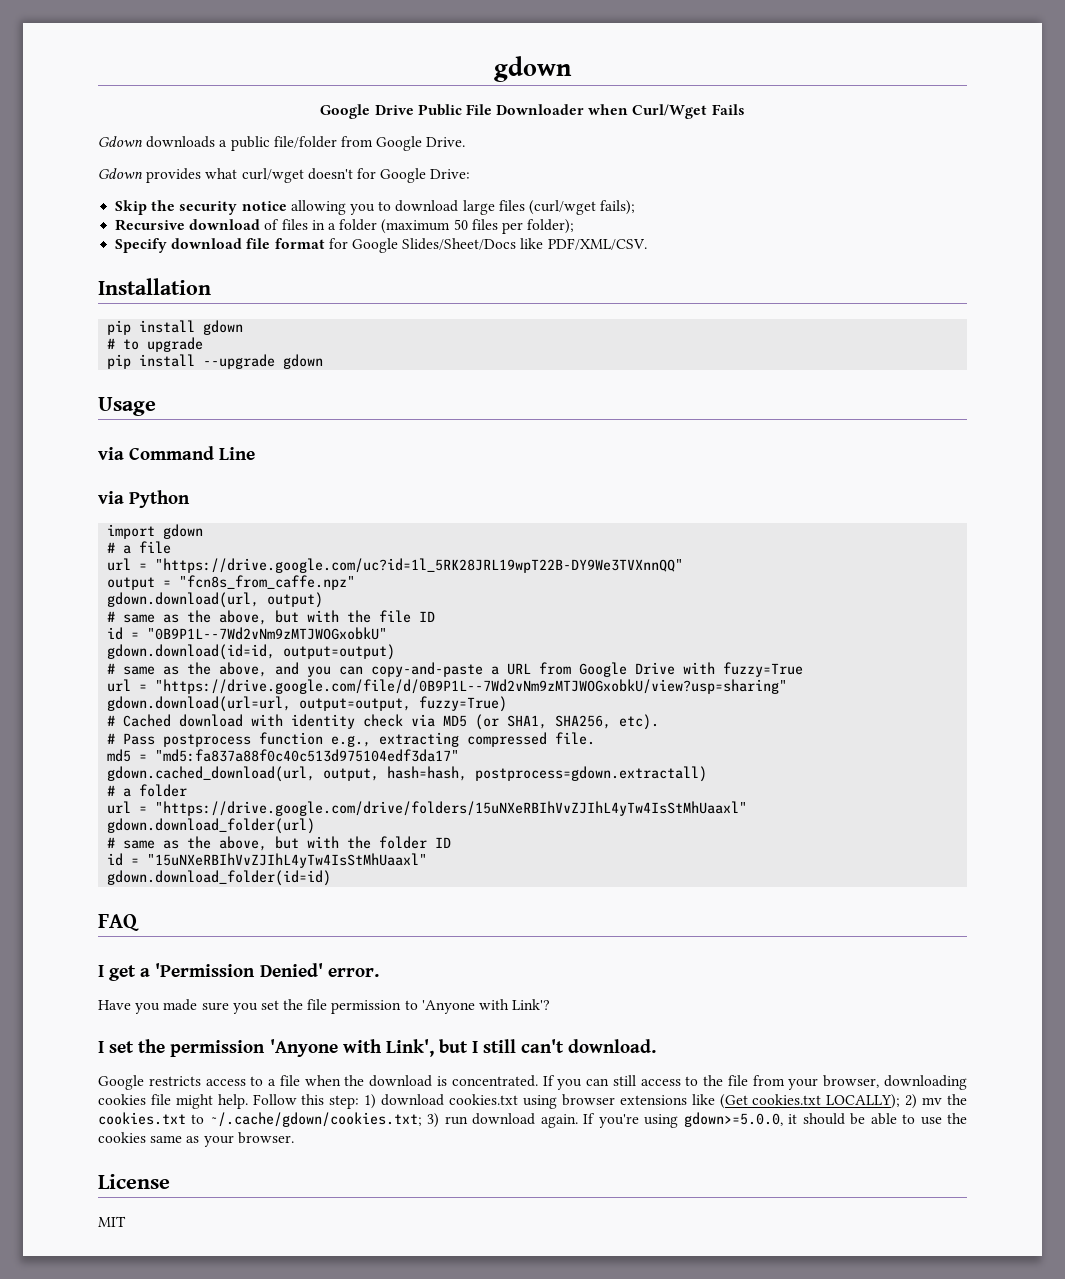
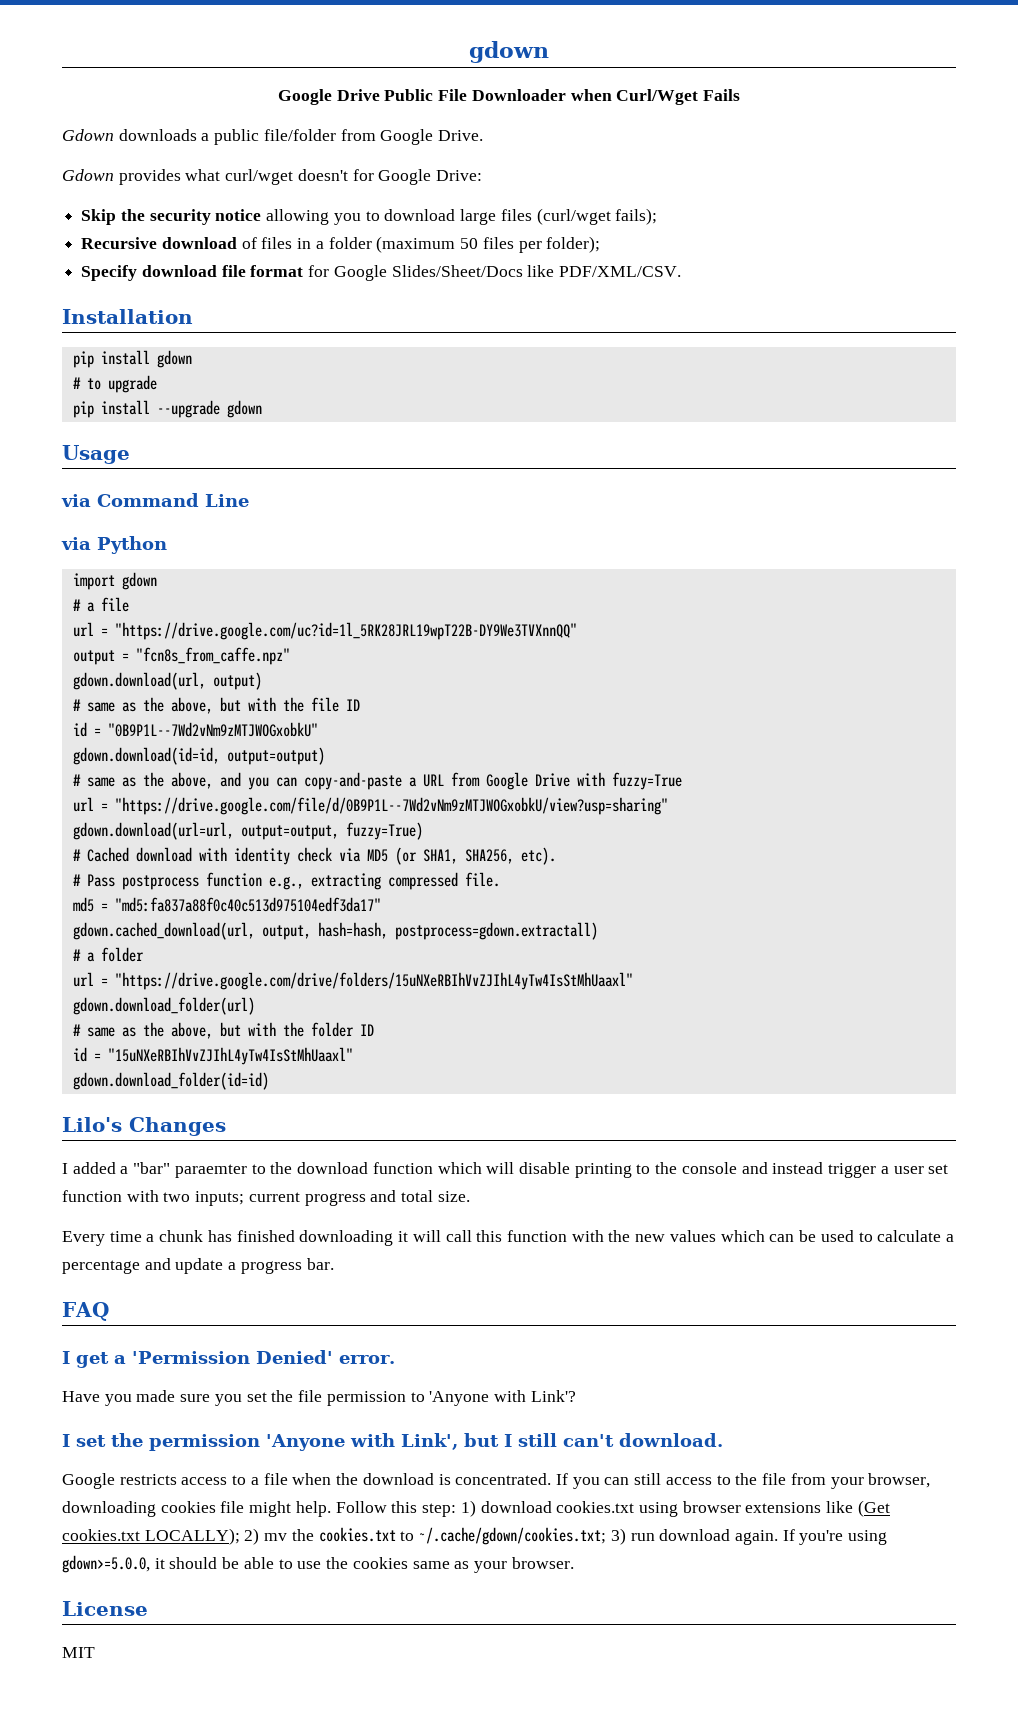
+ Lilo's Changes
+ I added a "bar" paraemter to the download function which will disable printing to the console and instead trigger a user set function with two inputs; current progress and total size.
+ Every time a chunk has finished downloading it will call this function with the new values which can be used to calculate a percentage and update a progress bar.

